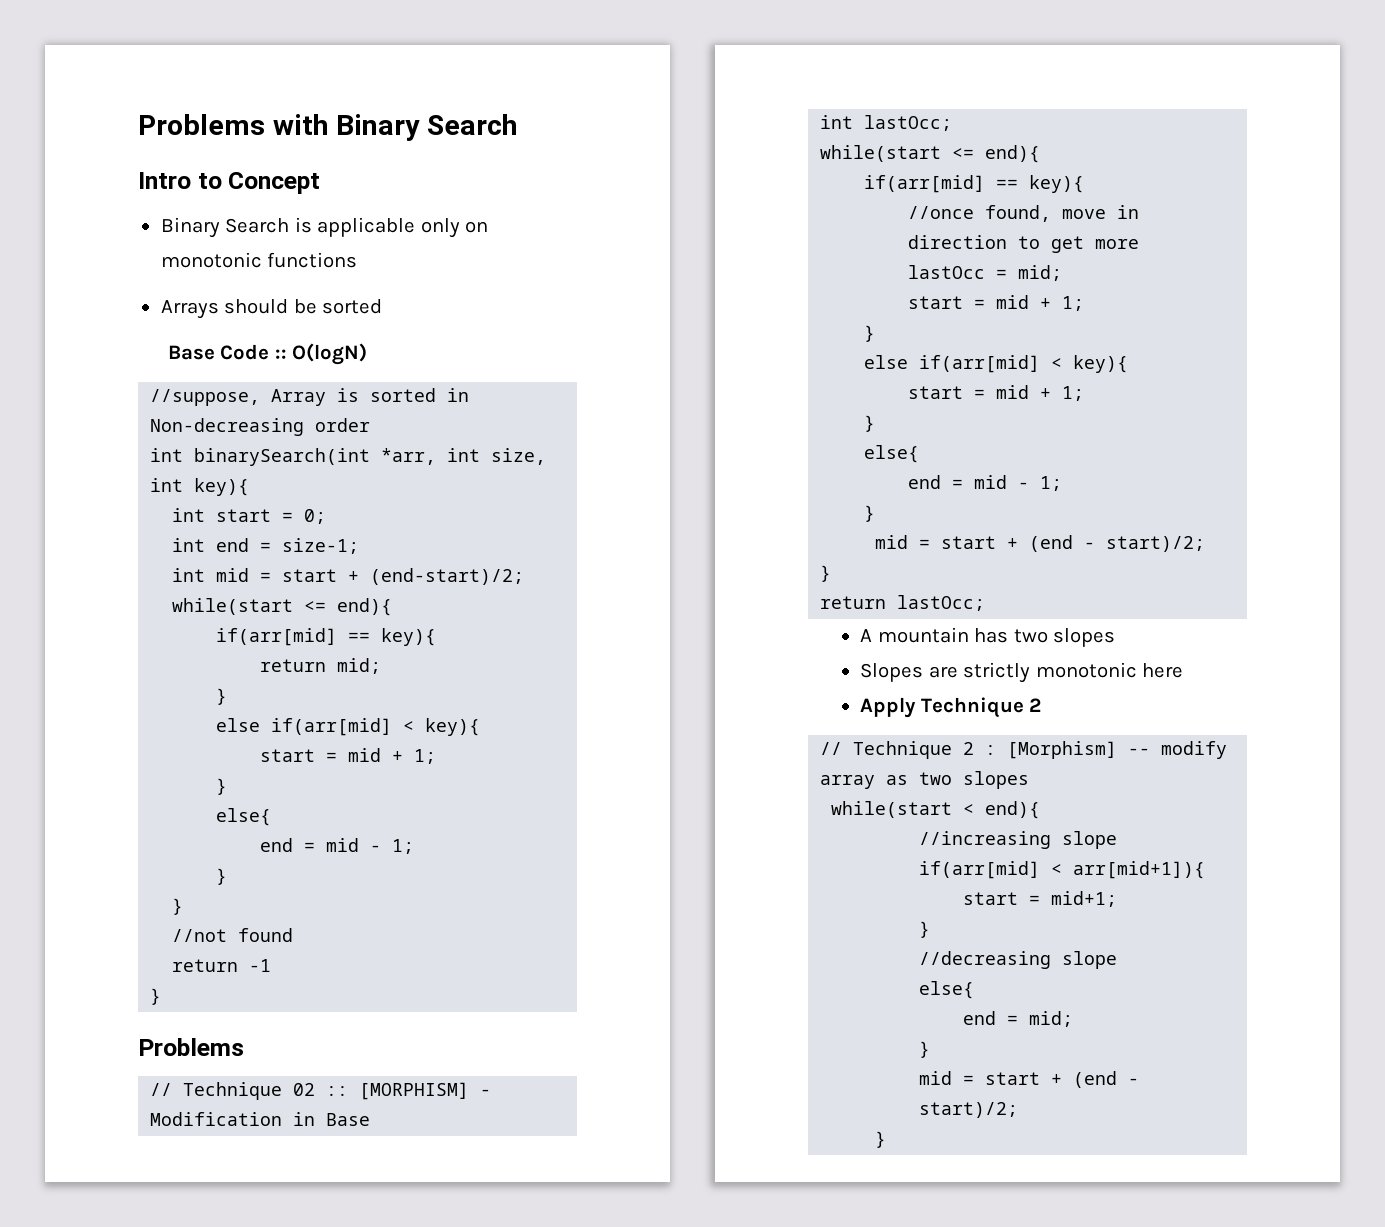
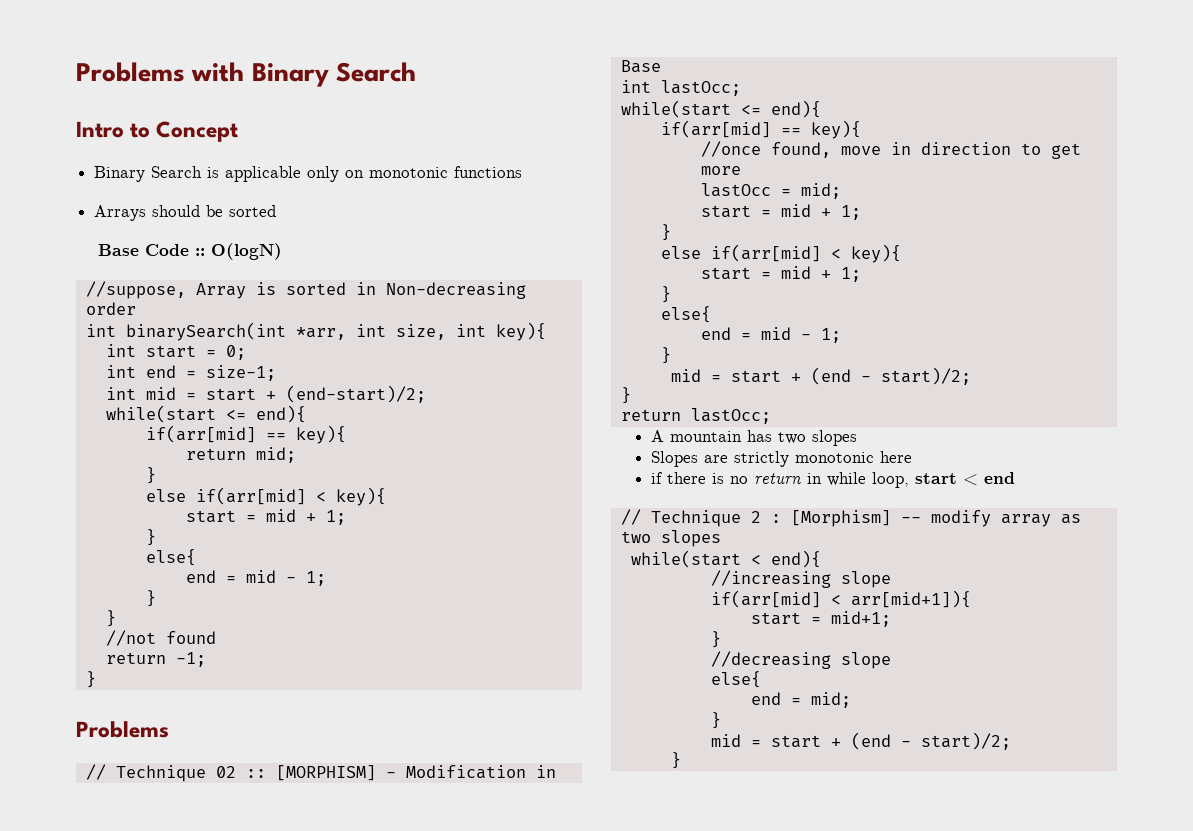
- return -1
+ return -1;
- Apply Technique 2
+ if there is no return in while loop, start < end

